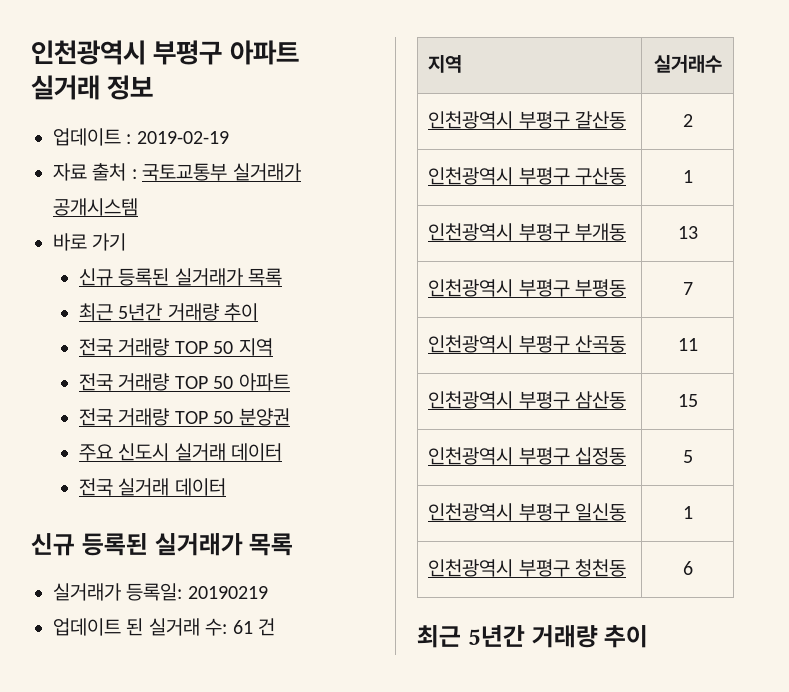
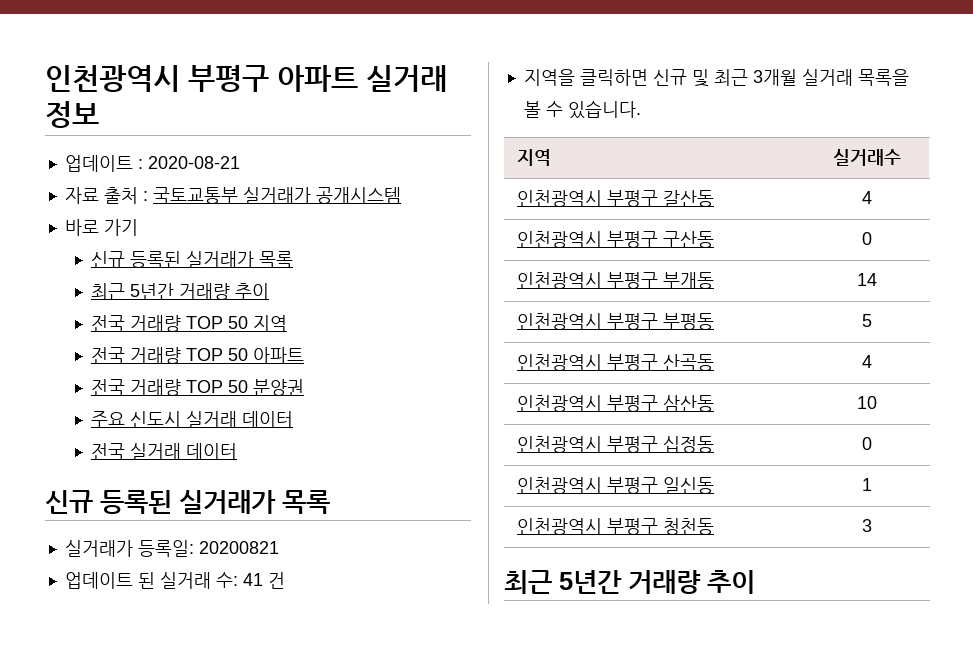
- 업데이트 : 2019-02-19
+ 업데이트 : 2020-08-21
- 실거래가 등록일: 20190219
+ 실거래가 등록일: 20200821
- 업데이트 된 실거래 수: 61 건
+ 업데이트 된 실거래 수: 41 건
+ 지역을 클릭하면 신규 및 최근 3개월 실거래 목록을 볼 수 있습니다.
- 인천광역시 부평구 갈산동 | 2
+ 인천광역시 부평구 갈산동 | 4
- 인천광역시 부평구 구산동 | 1
+ 인천광역시 부평구 구산동 | 0
- 인천광역시 부평구 부개동 | 13
+ 인천광역시 부평구 부개동 | 14
- 인천광역시 부평구 부평동 | 7
+ 인천광역시 부평구 부평동 | 5
- 인천광역시 부평구 산곡동 | 11
+ 인천광역시 부평구 산곡동 | 4
- 인천광역시 부평구 삼산동 | 15
+ 인천광역시 부평구 삼산동 | 10
- 인천광역시 부평구 십정동 | 5
+ 인천광역시 부평구 십정동 | 0
- 인천광역시 부평구 청천동 | 6
+ 인천광역시 부평구 청천동 | 3

